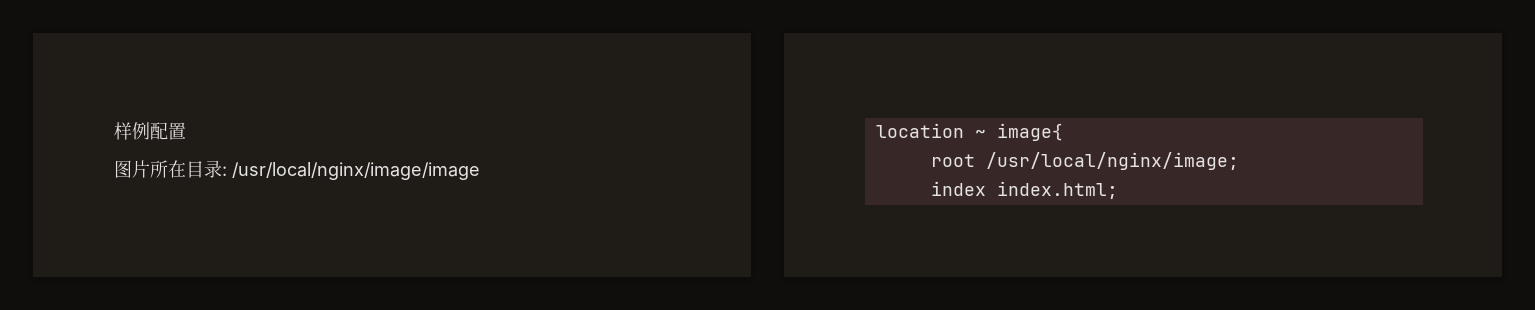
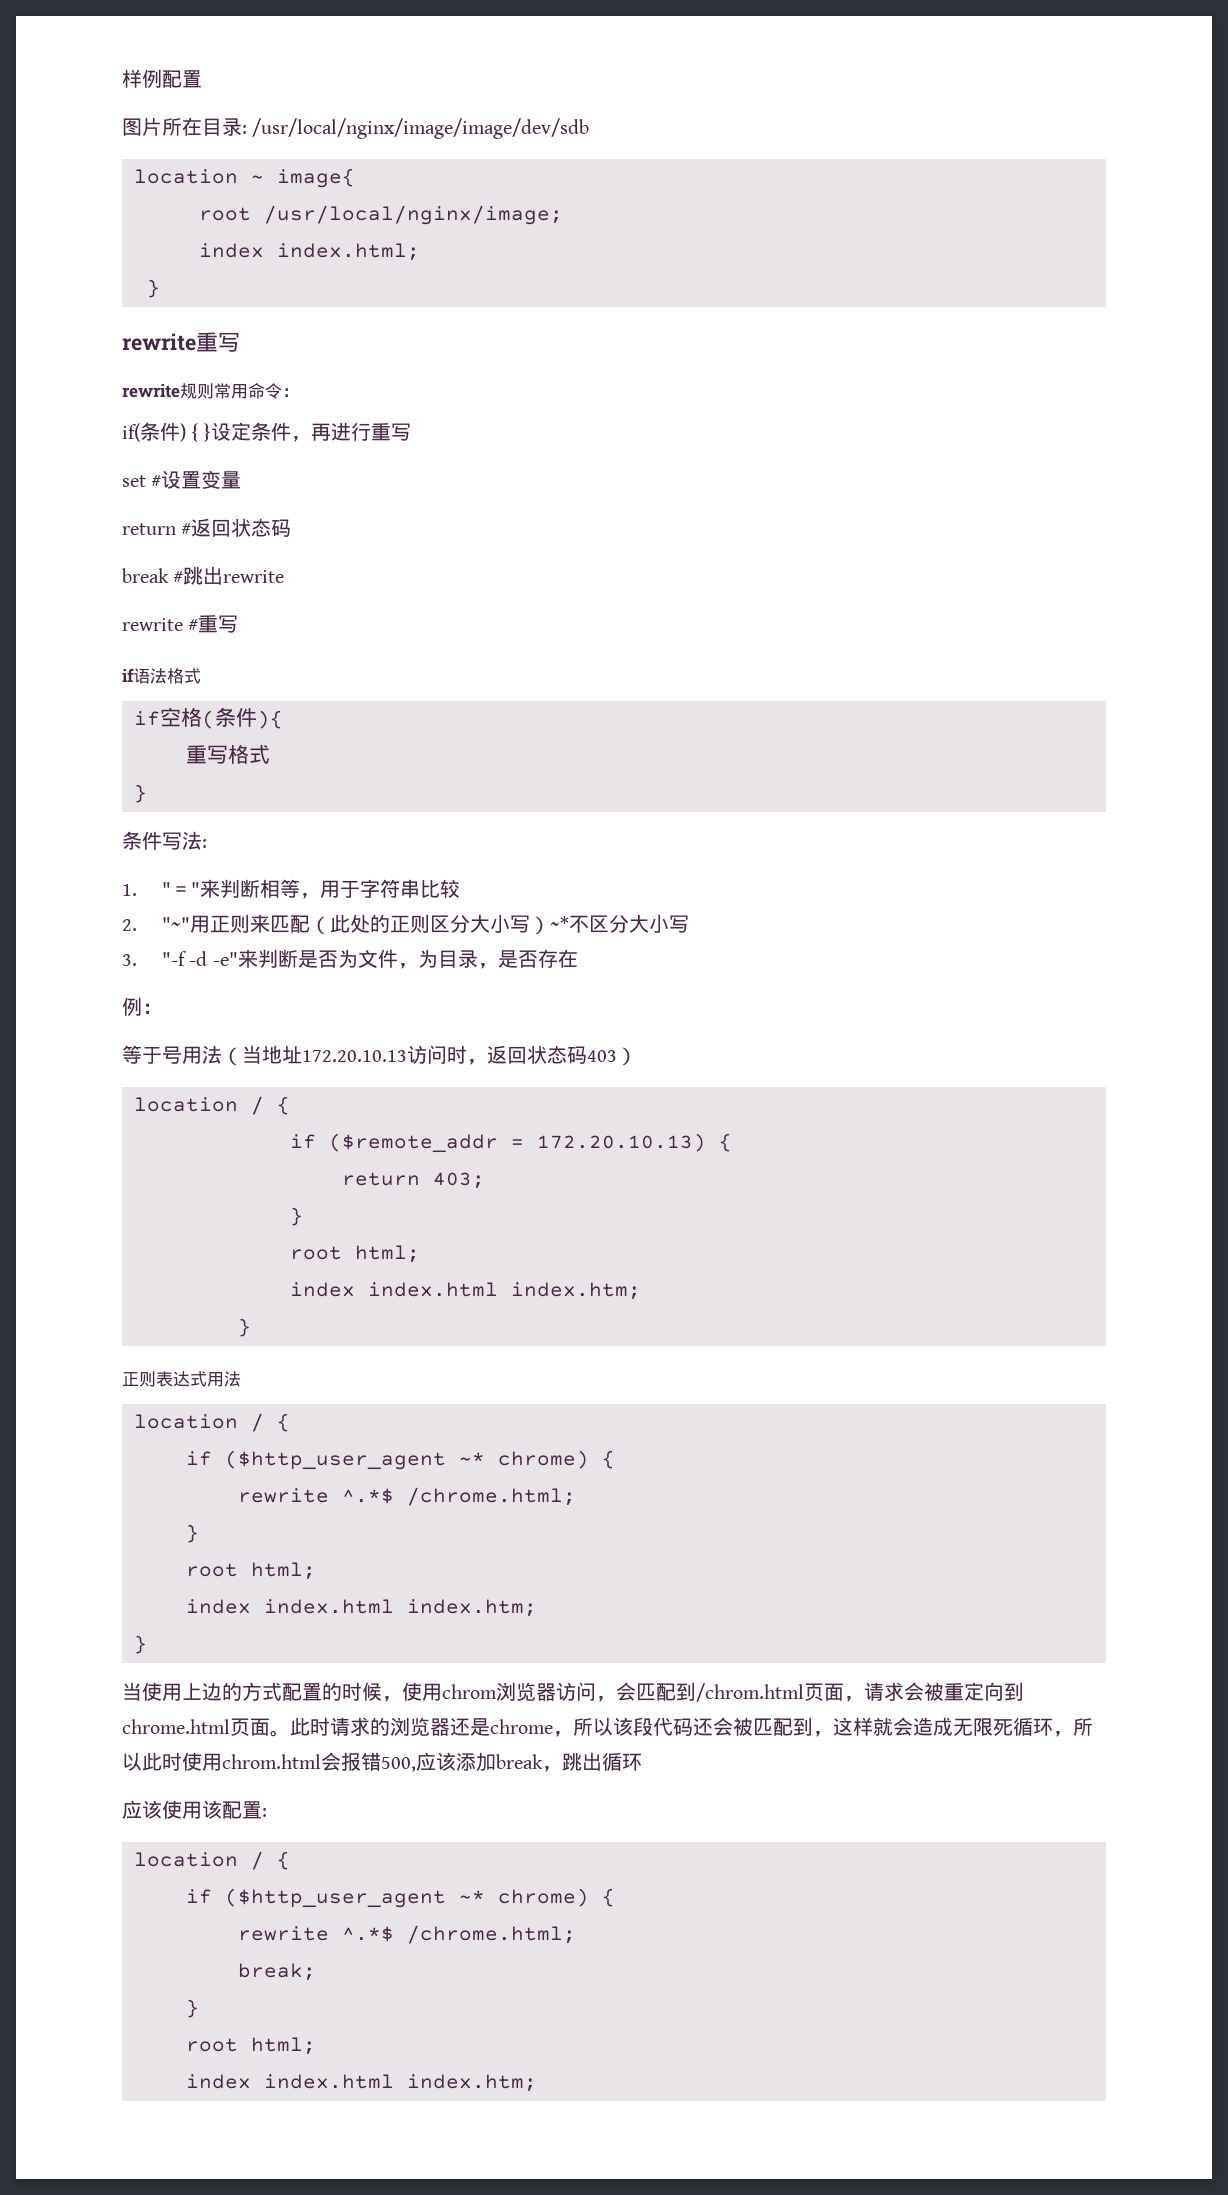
- 图片所在目录: /usr/local/nginx/image/image
+ 图片所在目录: /usr/local/nginx/image/image/dev/sdb
  index index.html;
+ }
+ rewrite重写
+ rewrite规则常用命令：
+ if(条件) { }设定条件，再进行重写
+ set #设置变量
+ return #返回状态码
+ break #跳出rewrite
+ rewrite #重写
+ if语法格式
+ if空格(条件){
+ 重写格式
+ }
+ 条件写法:
+ 1. "＝"来判断相等，用于字符串比较
+ 2. "~"用正则来匹配（此处的正则区分大小写）~*不区分大小写
+ 3. "-f -d -e"来判断是否为文件，为目录，是否存在
+ 例：
+ 等于号用法（当地址172.20.10.13访问时，返回状态码403）
+ location / {
+ if ($remote_addr = 172.20.10.13) {
+ return 403;
+ }
+ root html;
+ index index.html index.htm;
+ }
+ 正则表达式用法
+ location / {
+ if ($http_user_agent ~* chrome) {
+ rewrite ^.*$ /chrome.html;
+ }
+ root html;
+ index index.html index.htm;
+ }
+ 当使用上边的方式配置的时候，使用chrom浏览器访问，会匹配到/chrom.html页面，请求会被重定向到chrome.html页面。此时请求的浏览器还是chrome，所以该段代码还会被匹配到，这样就会造成无限死循环，所以此时使用chrom.html会报错500,应该添加break，跳出循环
+ 应该使用该配置:
+ location / {
+ if ($http_user_agent ~* chrome) {
+ rewrite ^.*$ /chrome.html;
+ break;
+ }
+ root html;
+ index index.html index.htm;

